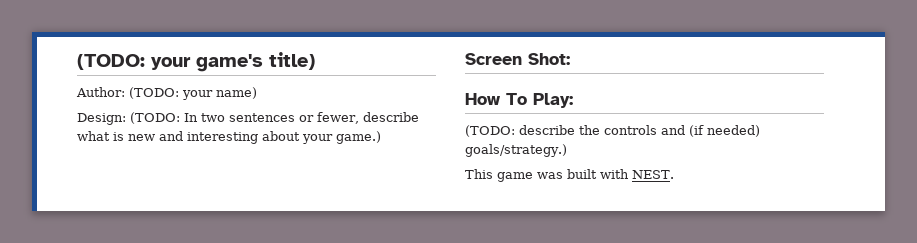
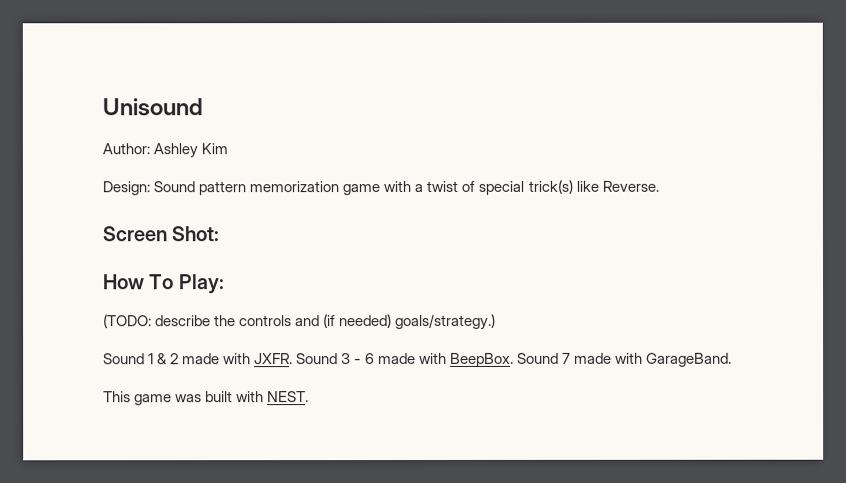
- (TODO: your game's title)
- Author: (TODO: your name)
- Design: (TODO: In two sentences or fewer, describe what is new and interesting about your game.)
+ Unisound
+ Author: Ashley Kim
+ Design: Sound pattern memorization game with a twist of special trick(s) like Reverse.
+ Sound 1 & 2 made with JXFR. Sound 3 - 6 made with BeepBox. Sound 7 made with GarageBand.

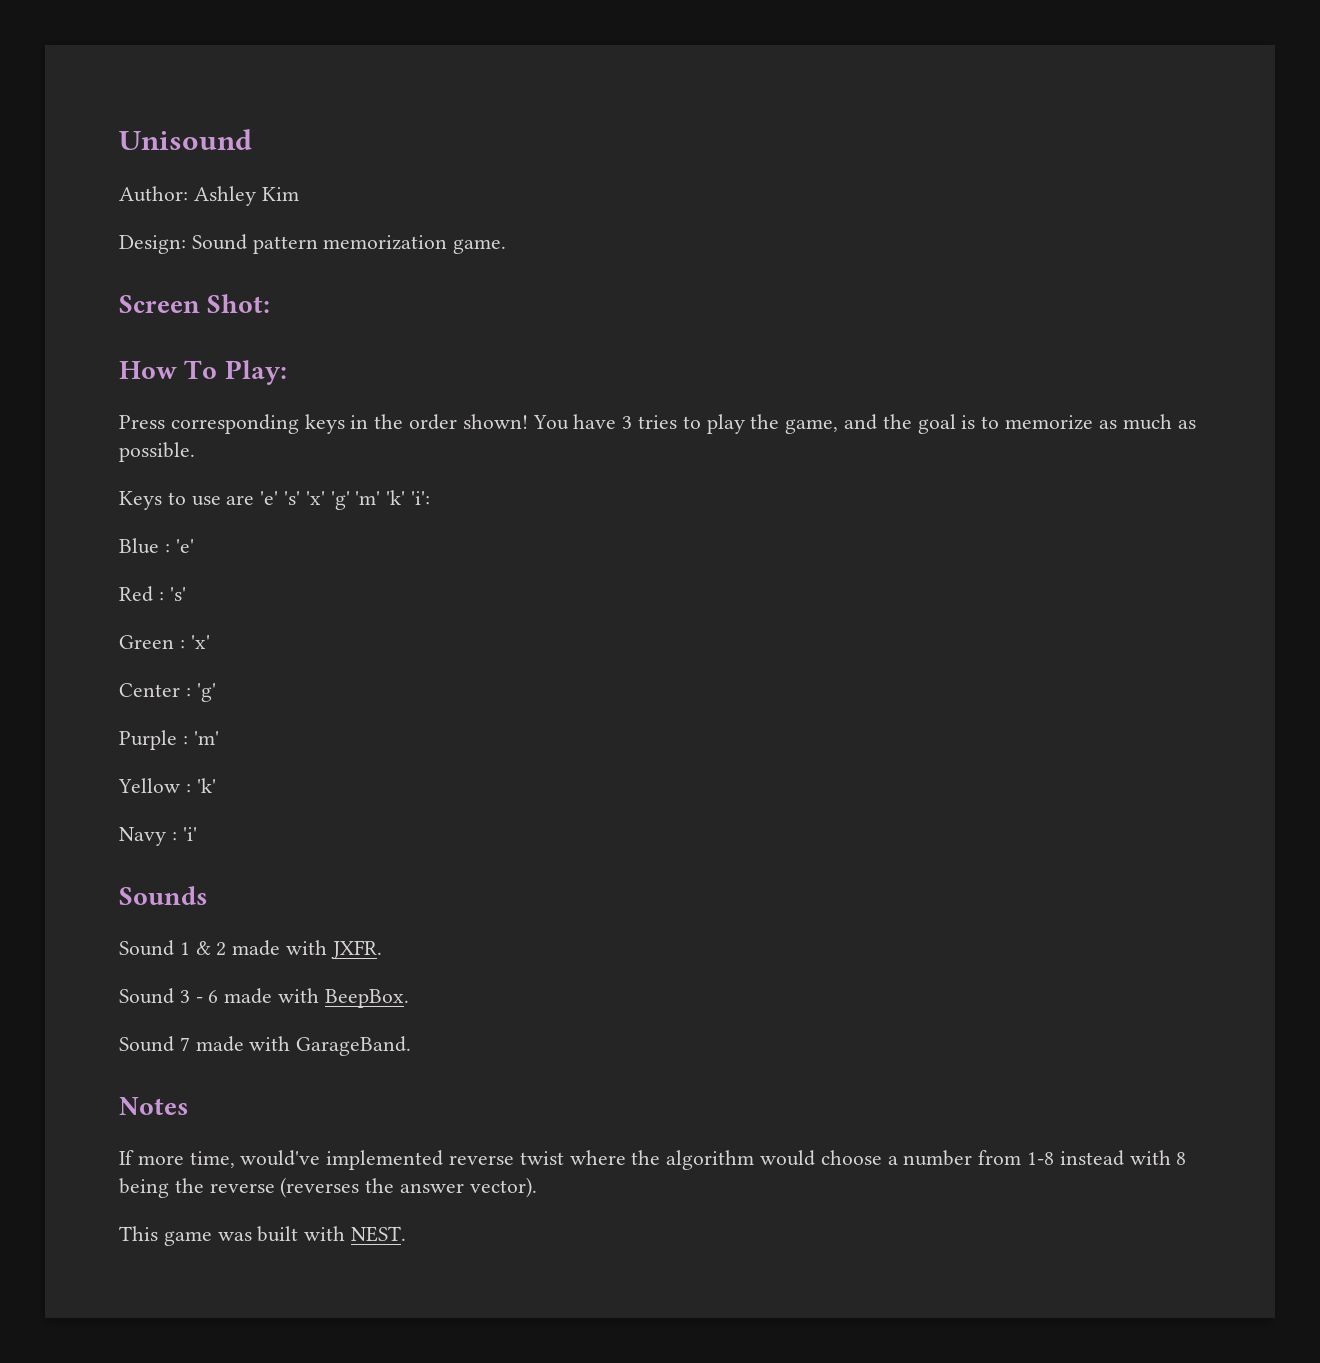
- Design: Sound pattern memorization game with a twist of special trick(s) like Reverse.
+ Design: Sound pattern memorization game.
- (TODO: describe the controls and (if needed) goals/strategy.)
+ Press corresponding keys in the order shown! You have 3 tries to play the game, and the goal is to memorize as much as possible.
+ Keys to use are 'e' 's' 'x' 'g' 'm' 'k' 'i':
+ Blue : 'e'
+ Red : 's'
+ Green : 'x'
+ Center : 'g'
+ Purple : 'm'
+ Yellow : 'k'
+ Navy : 'i'
+ Sounds
- Sound 1 & 2 made with JXFR. Sound 3 - 6 made with BeepBox. Sound 7 made with GarageBand.
+ Sound 1 & 2 made with JXFR.
+ Sound 3 - 6 made with BeepBox.
+ Sound 7 made with GarageBand.
+ Notes
+ If more time, would've implemented reverse twist where the algorithm would choose a number from 1-8 instead with 8 being the reverse (reverses the answer vector).

